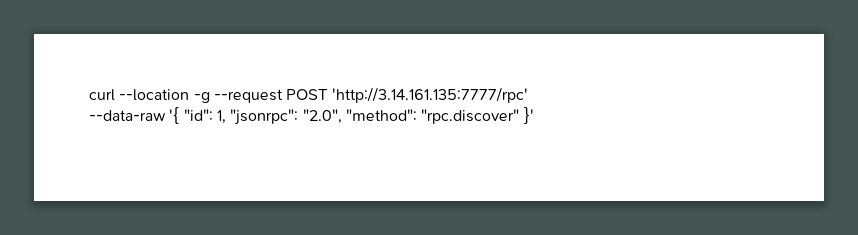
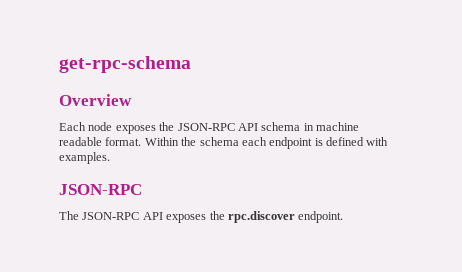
- curl --location -g --request POST 'http://3.14.161.135:7777/rpc'
- --data-raw '{ "id": 1, "jsonrpc": "2.0", "method": "rpc.discover" }'
+ get-rpc-schema
+ Overview
+ Each node exposes the JSON-RPC API schema in machine readable format. Within the schema each endpoint is defined with examples.
+ JSON-RPC
+ The JSON-RPC API exposes the rpc.discover endpoint.

